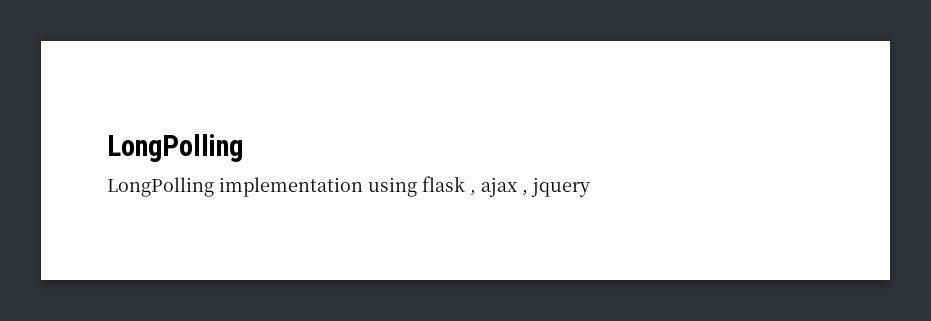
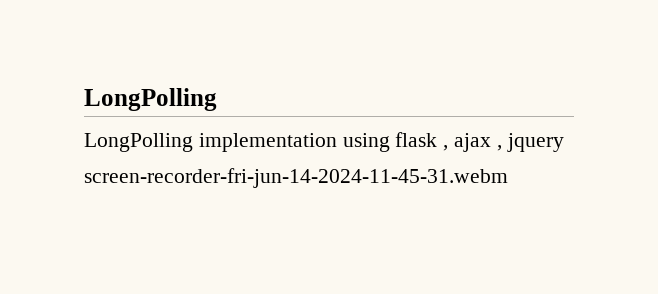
+ screen-recorder-fri-jun-14-2024-11-45-31.webm

